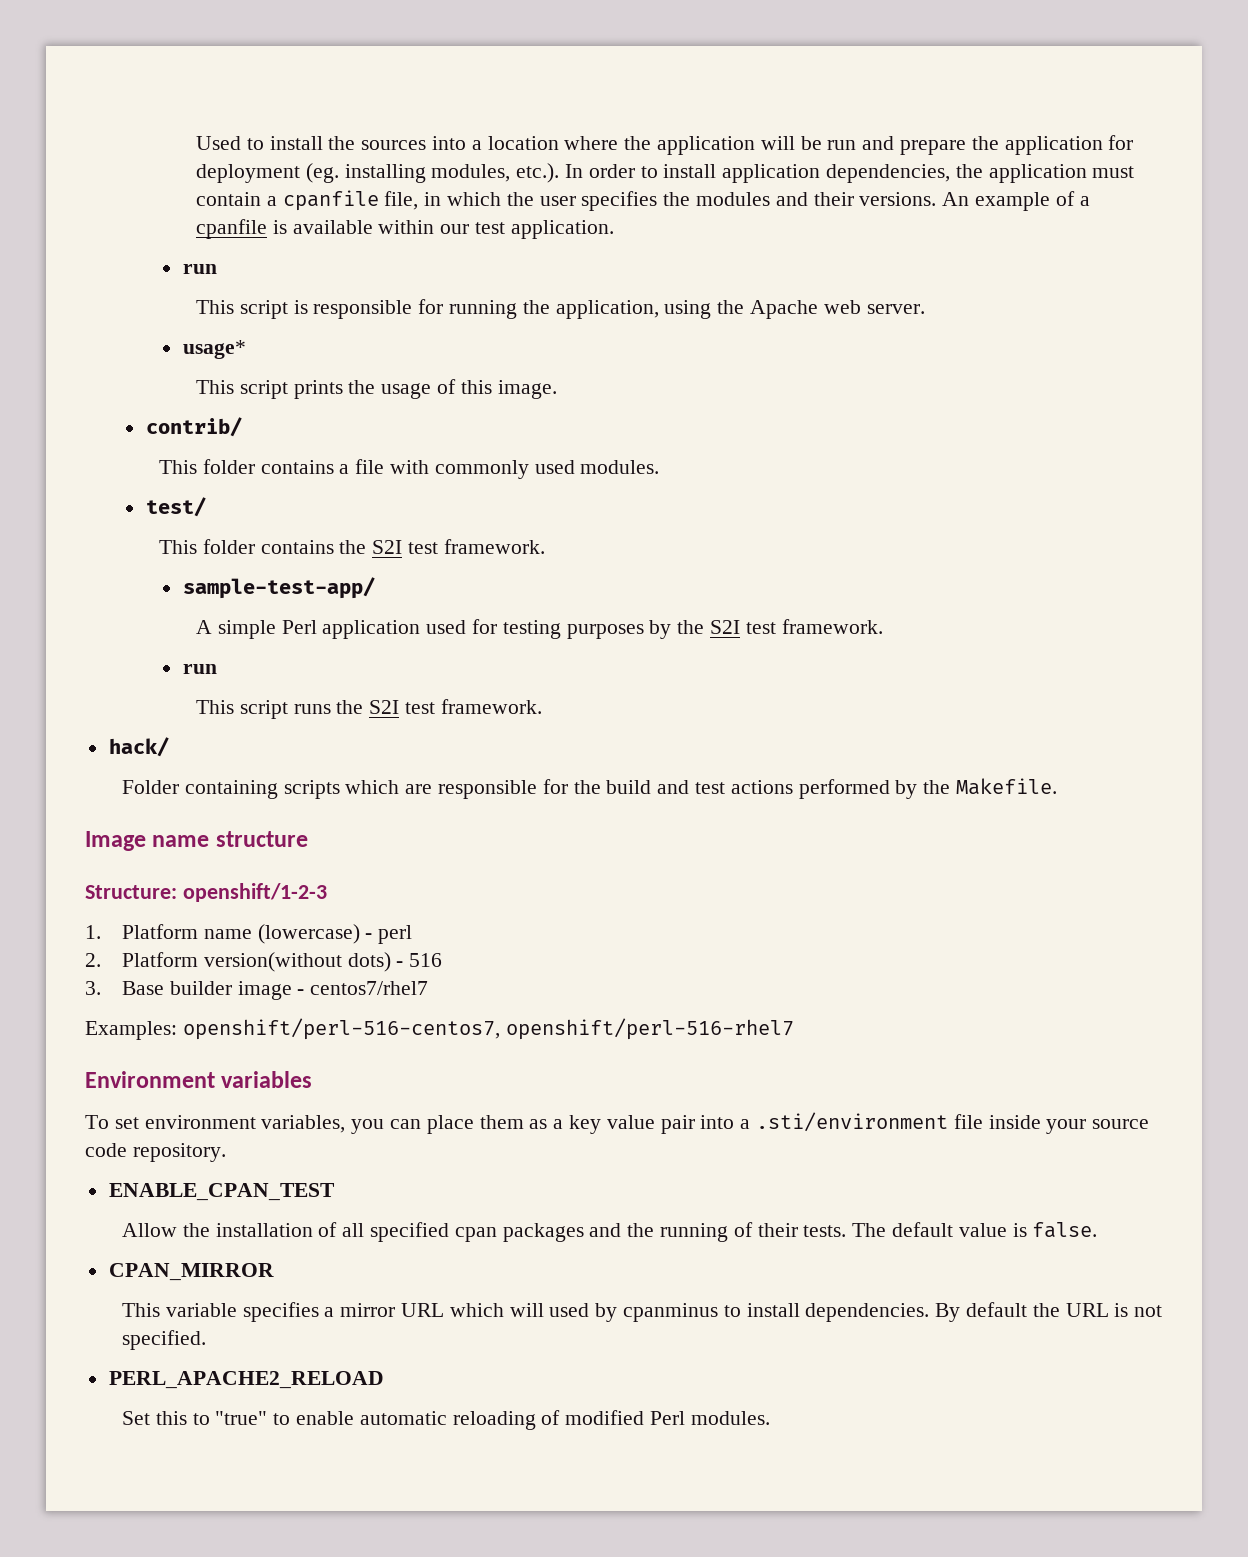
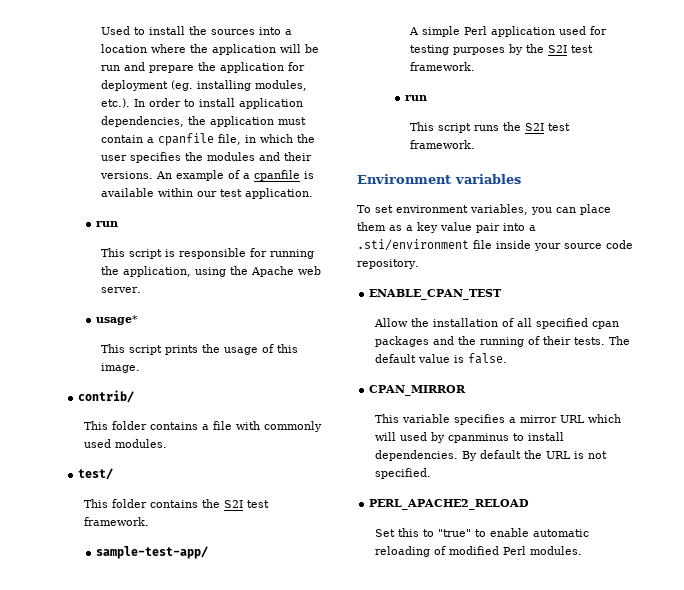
- hack/
- Folder containing scripts which are responsible for the build and test actions performed by the Makefile.
- Image name structure
- Structure: openshift/1-2-3
- 1. Platform name (lowercase) - perl
- 2. Platform version(without dots) - 516
- 3. Base builder image - centos7/rhel7
- Examples: openshift/perl-516-centos7, openshift/perl-516-rhel7

